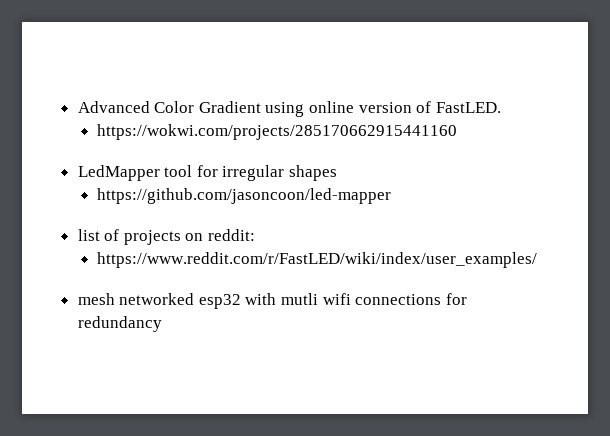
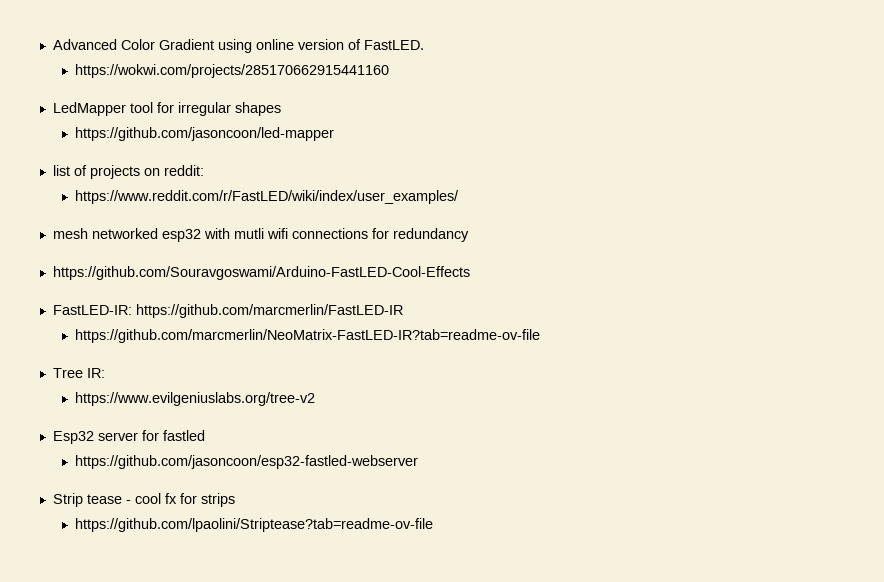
+ https://github.com/Souravgoswami/Arduino-FastLED-Cool-Effects
+ FastLED-IR: https://github.com/marcmerlin/FastLED-IR
+ https://github.com/marcmerlin/NeoMatrix-FastLED-IR?tab=readme-ov-file
+ Tree IR:
+ https://www.evilgeniuslabs.org/tree-v2
+ Esp32 server for fastled
+ https://github.com/jasoncoon/esp32-fastled-webserver
+ Strip tease - cool fx for strips
+ https://github.com/lpaolini/Striptease?tab=readme-ov-file

